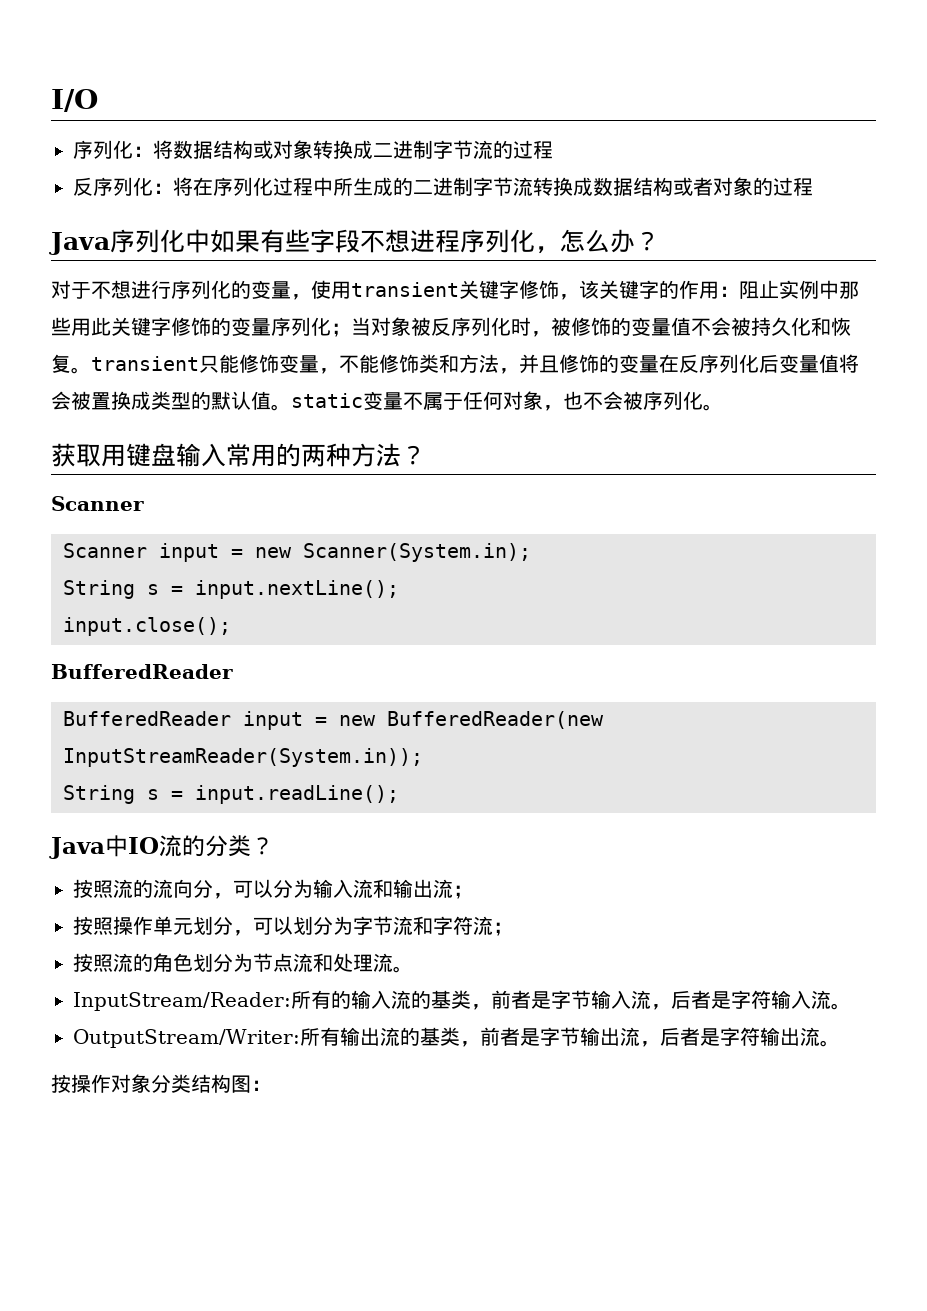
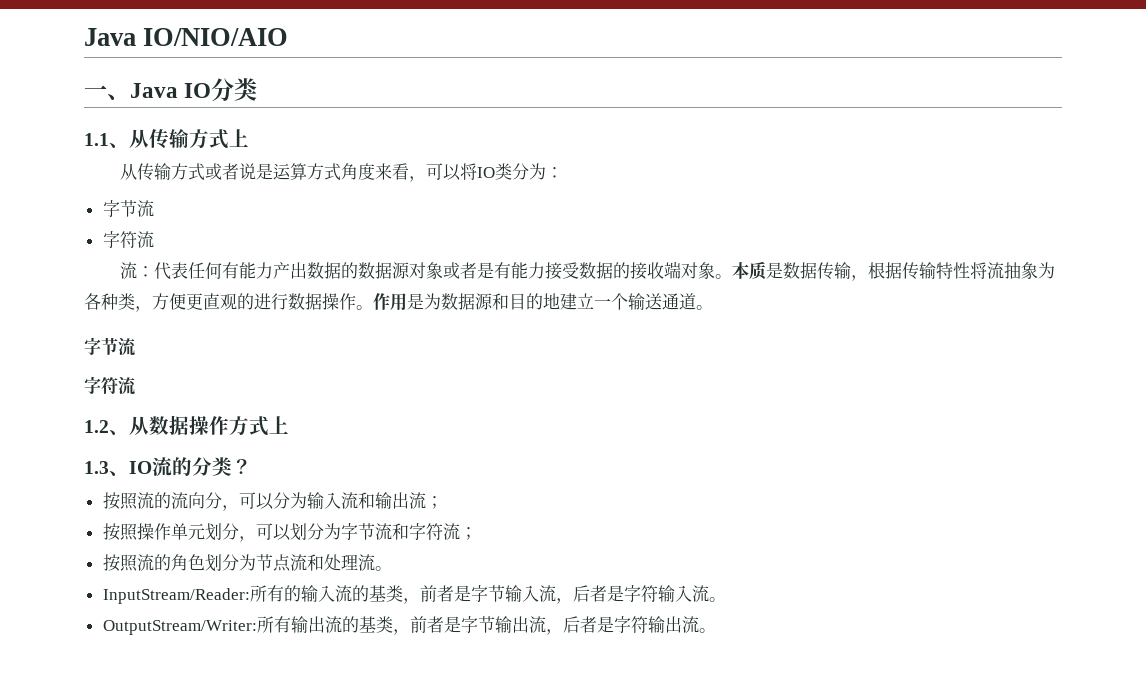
- I/O
- 序列化：将数据结构或对象转换成二进制字节流的过程
- 反序列化：将在序列化过程中所生成的二进制字节流转换成数据结构或者对象的过程
- Java序列化中如果有些字段不想进程序列化，怎么办？
- 对于不想进行序列化的变量，使用transient关键字修饰，该关键字的作用：阻止实例中那些用此关键字修饰的变量序列化；当对象被反序列化时，被修饰的变量值不会被持久化和恢复。transient只能修饰变量，不能修饰类和方法，并且修饰的变量在反序列化后变量值将会被置换成类型的默认值。static变量不属于任何对象，也不会被序列化。
- 获取用键盘输入常用的两种方法？
- Scanner
- Scanner input = new Scanner(System.in);
- String s = input.nextLine();
- input.close();
- BufferedReader
- BufferedReader input = new BufferedReader(new InputStreamReader(System.in));
- String s = input.readLine();
- Java中IO流的分类？
+ Java IO/NIO/AIO
+ 一、Java IO分类
+ 1.1、从传输方式上
+ 从传输方式或者说是运算方式角度来看，可以将IO类分为：
+ 字节流
+ 字符流
+ 流：代表任何有能力产出数据的数据源对象或者是有能力接受数据的接收端对象。本质是数据传输，根据传输特性将流抽象为各种类，方便更直观的进行数据操作。作用是为数据源和目的地建立一个输送通道。
+ 字节流
+ 字符流
+ 1.2、从数据操作方式上
+ 1.3、IO流的分类？
- 按操作对象分类结构图：

